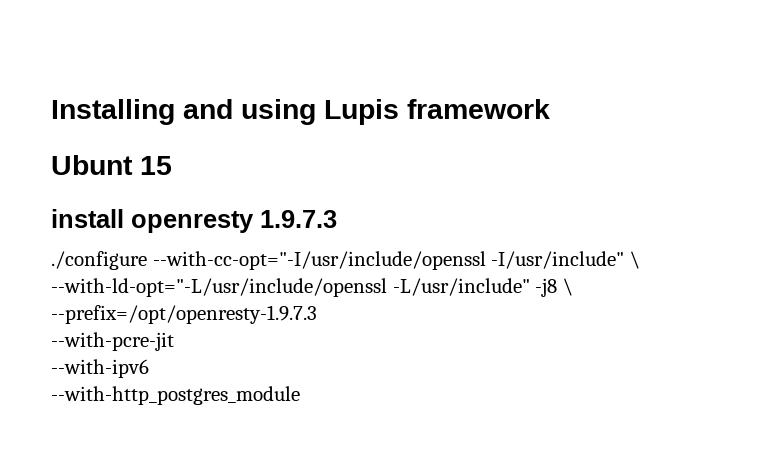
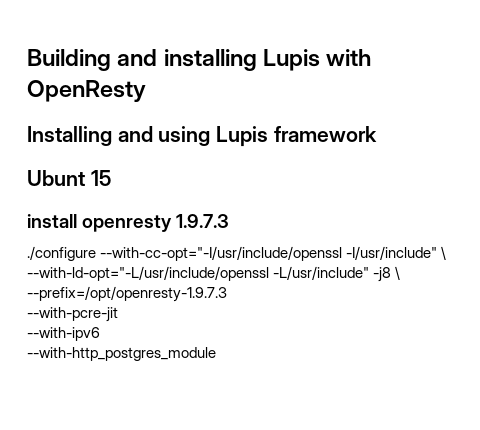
+ Building and installing Lupis with OpenResty

